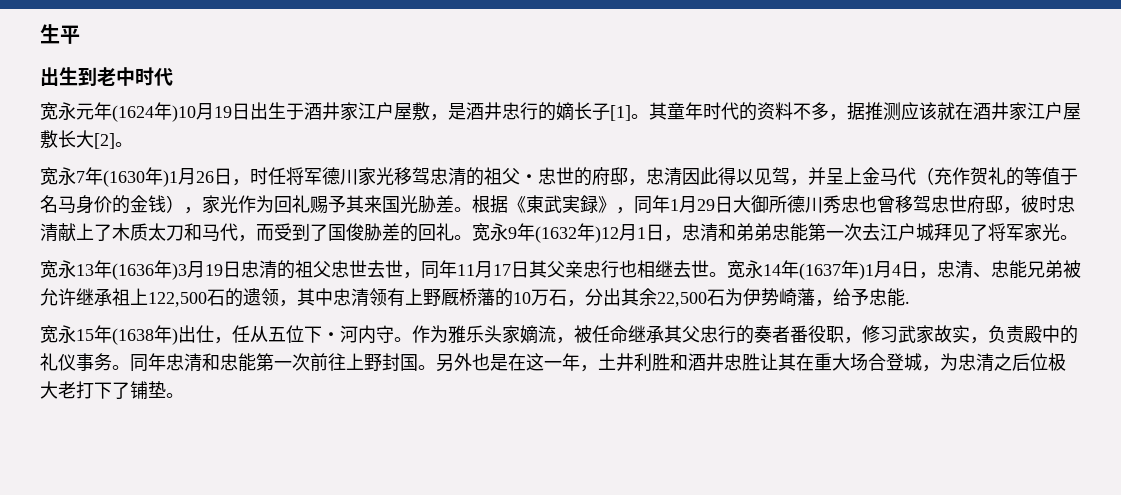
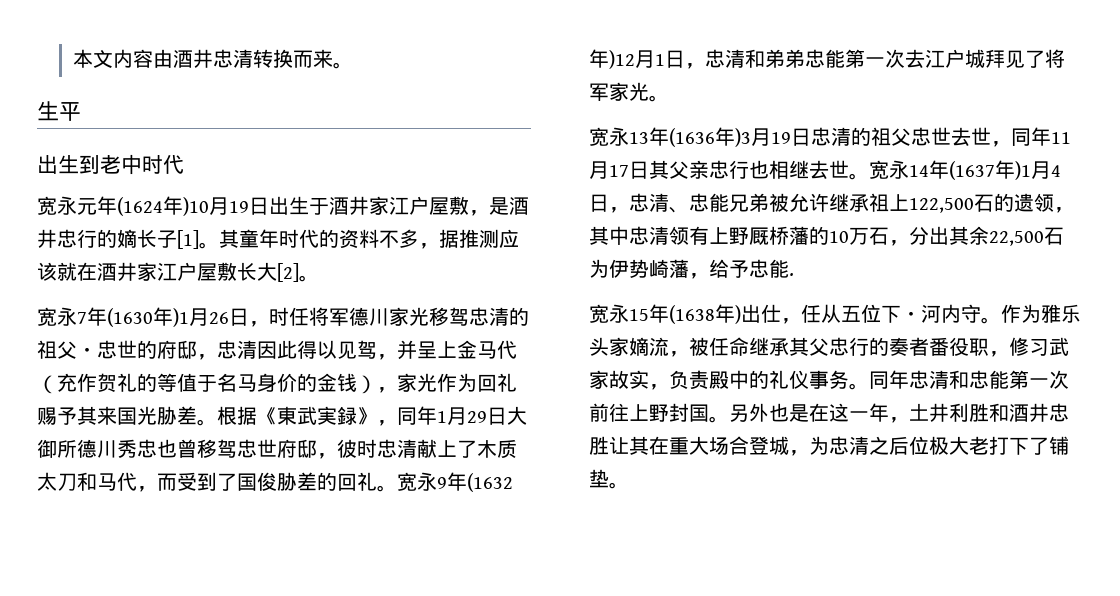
+ 本文内容由酒井忠清转换而来。

